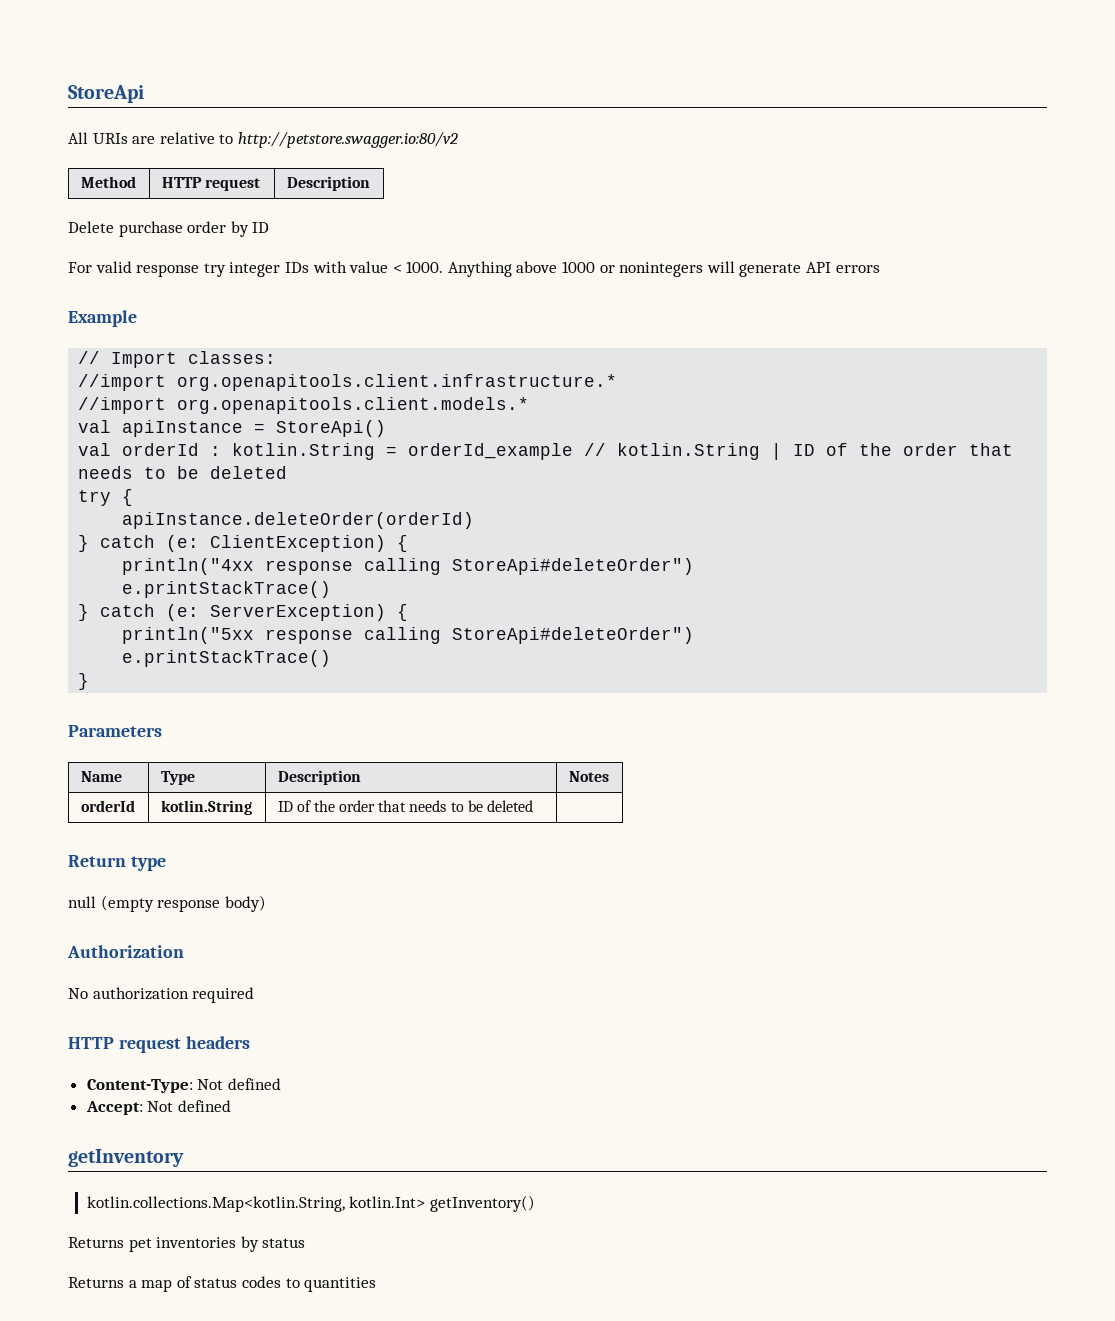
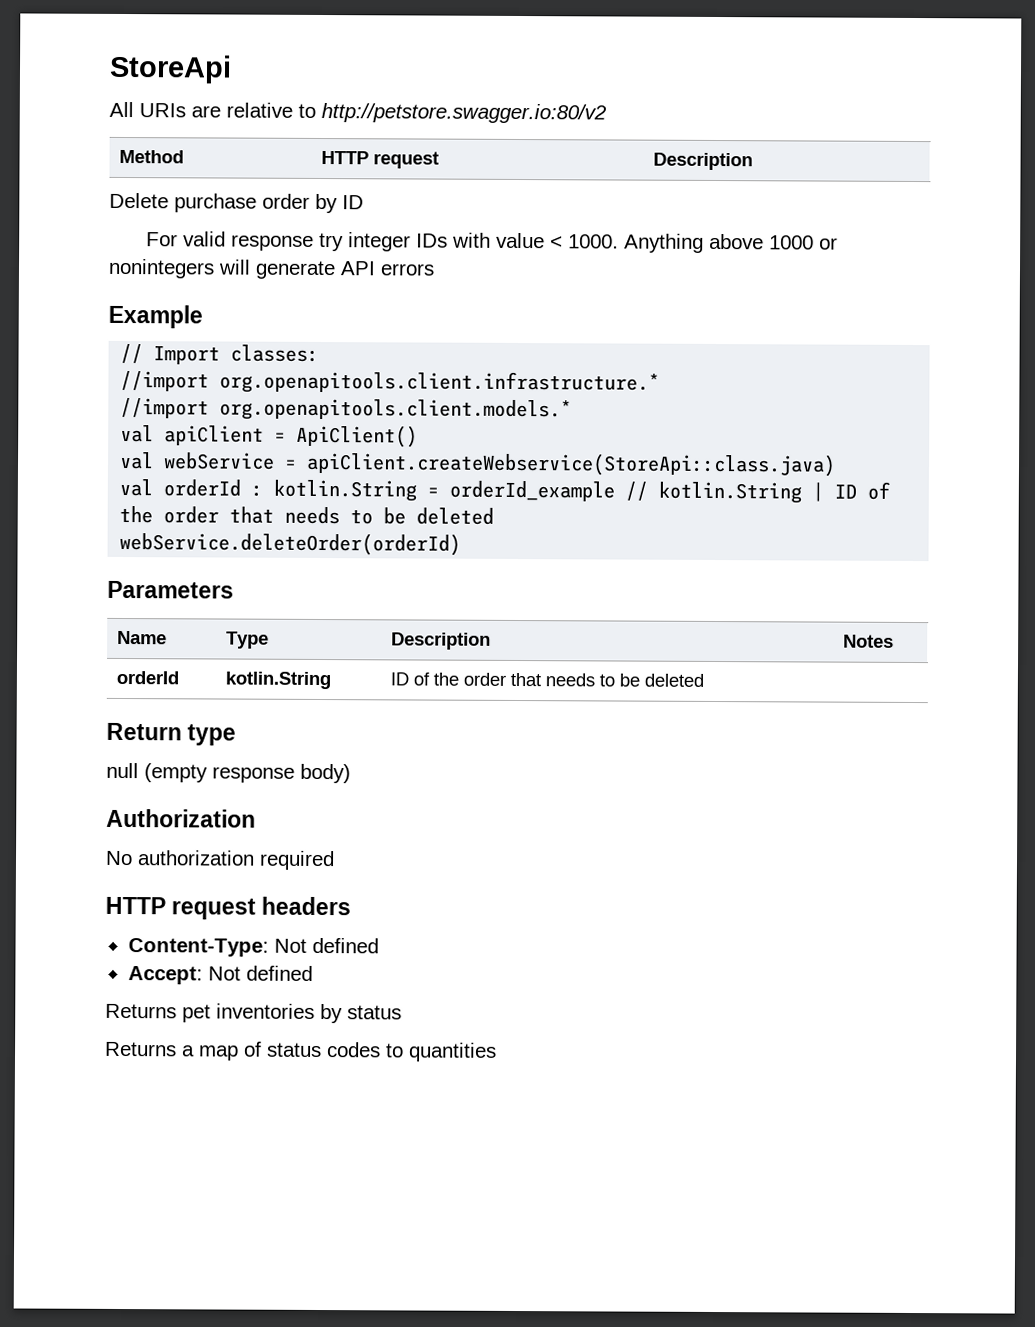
- val apiInstance = StoreApi()
+ val apiClient = ApiClient()
+ val webService = apiClient.createWebservice(StoreApi::class.java)
- try {
- apiInstance.deleteOrder(orderId)
- } catch (e: ClientException) {
- println("4xx response calling StoreApi#deleteOrder")
- e.printStackTrace()
- } catch (e: ServerException) {
- println("5xx response calling StoreApi#deleteOrder")
- e.printStackTrace()
- }
+ webService.deleteOrder(orderId)
- getInventory
- kotlin.collections.Map<kotlin.String, kotlin.Int> getInventory()

